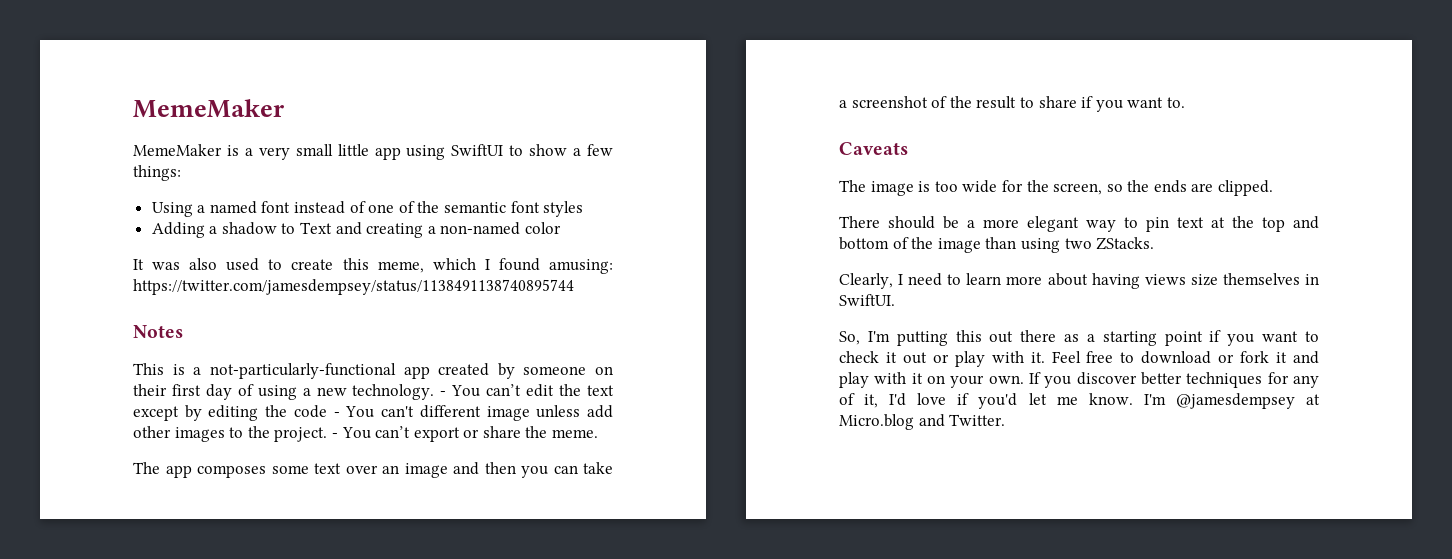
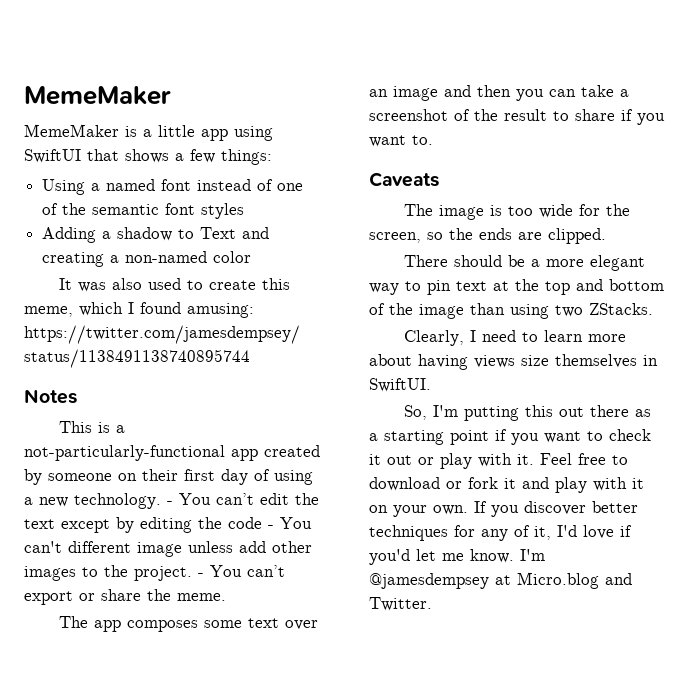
- MemeMaker is a very small little app using SwiftUI to show a few things:
+ MemeMaker is a little app using SwiftUI that shows a few things:

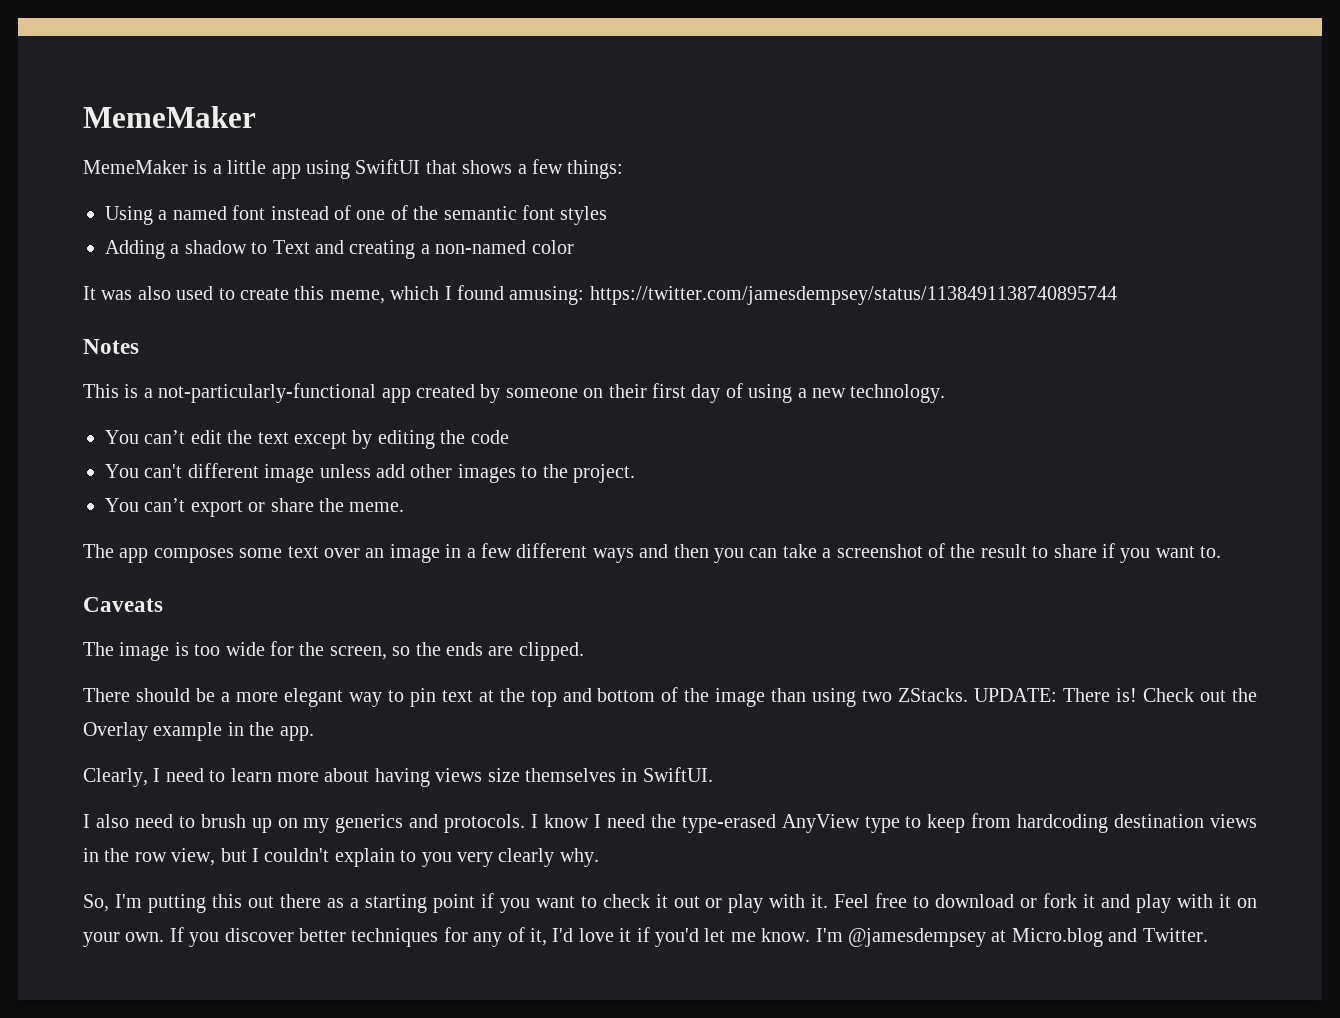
- This is a not-particularly-functional app created by someone on their first day of using a new technology. - You can’t edit the text except by editing the code - You can't different image unless add other images to the project. - You can’t export or share the meme.
+ This is a not-particularly-functional app created by someone on their first day of using a new technology.
+ You can’t edit the text except by editing the code
+ You can't different image unless add other images to the project.
+ You can’t export or share the meme.
- The app composes some text over an image and then you can take a screenshot of the result to share if you want to.
+ The app composes some text over an image in a few different ways and then you can take a screenshot of the result to share if you want to.
+ UPDATE: There is! Check out the Overlay example in the app.
+ I also need to brush up on my generics and protocols. I know I need the type-erased AnyView type to keep from hardcoding destination views in the row view, but I couldn't explain to you very clearly why.
- If you discover better techniques for any of it, I'd love if you'd let me know.
+ If you discover better techniques for any of it, I'd love it if you'd let me know.

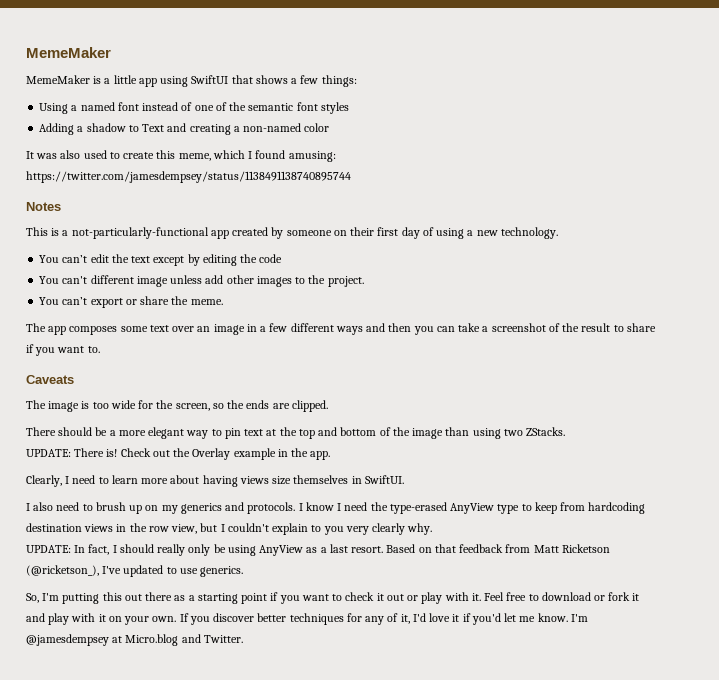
- There should be a more elegant way to pin text at the top and bottom of the image than using two ZStacks. UPDATE: There is!
+ There should be a more elegant way to pin text at the top and bottom of the image than using two ZStacks.
+ UPDATE: There is!
+ UPDATE: In fact, I should really only be using AnyView as a last resort. Based on that feedback from Matt Ricketson (@ricketson_), I've updated to use generics.

